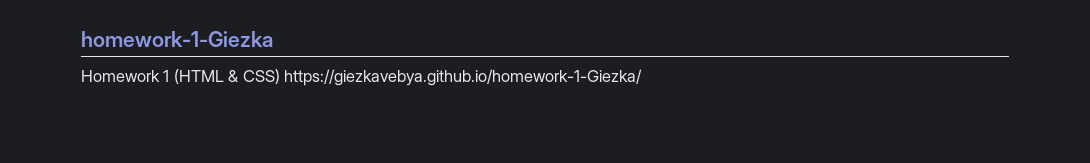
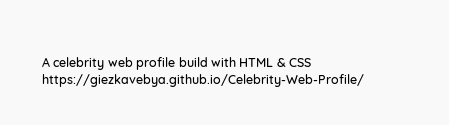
- homework-1-Giezka
- Homework 1 (HTML & CSS) https://giezkavebya.github.io/homework-1-Giezka/
+ A celebrity web profile build with HTML & CSS https://giezkavebya.github.io/Celebrity-Web-Profile/

